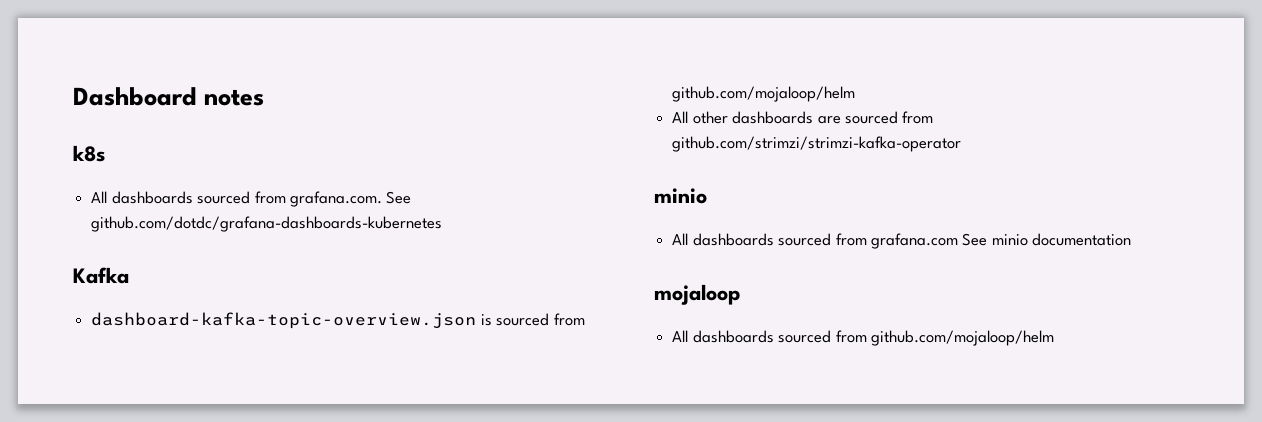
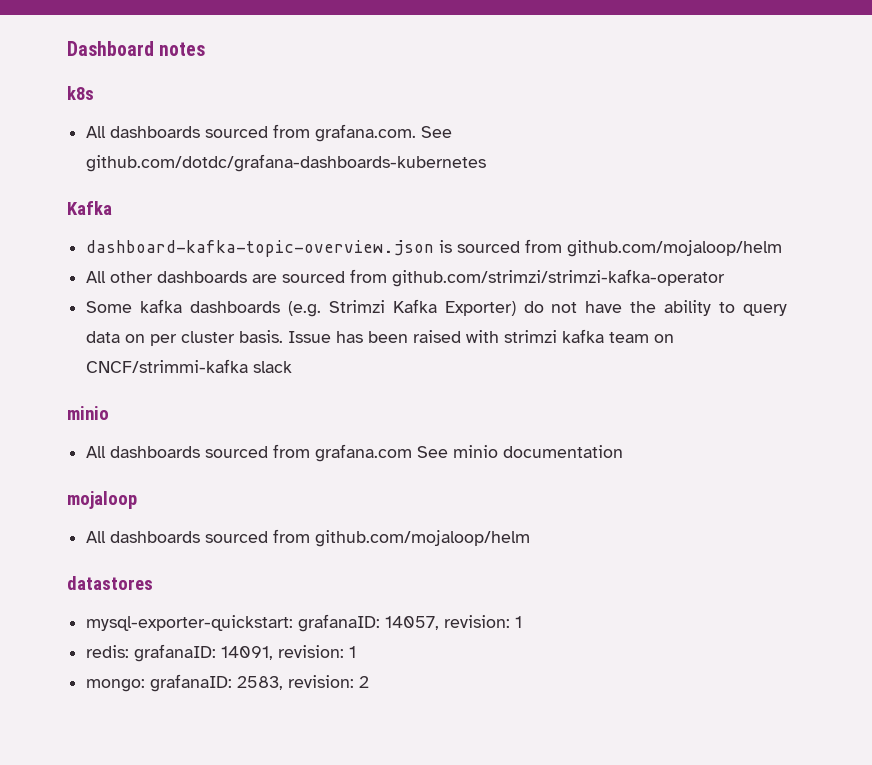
+ Some kafka dashboards (e.g. Strimzi Kafka Exporter) do not have the ability to query data on per cluster basis. Issue has been raised with strimzi kafka team on CNCF/strimmi-kafka slack
+ datastores
+ mysql-exporter-quickstart: grafanaID: 14057, revision: 1
+ redis: grafanaID: 14091, revision: 1
+ mongo: grafanaID: 2583, revision: 2

